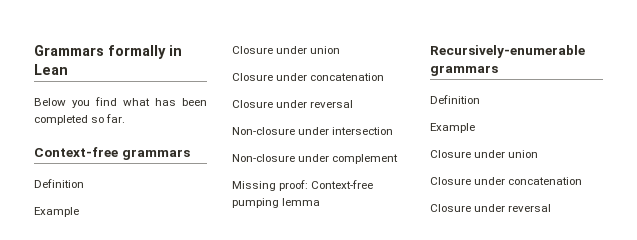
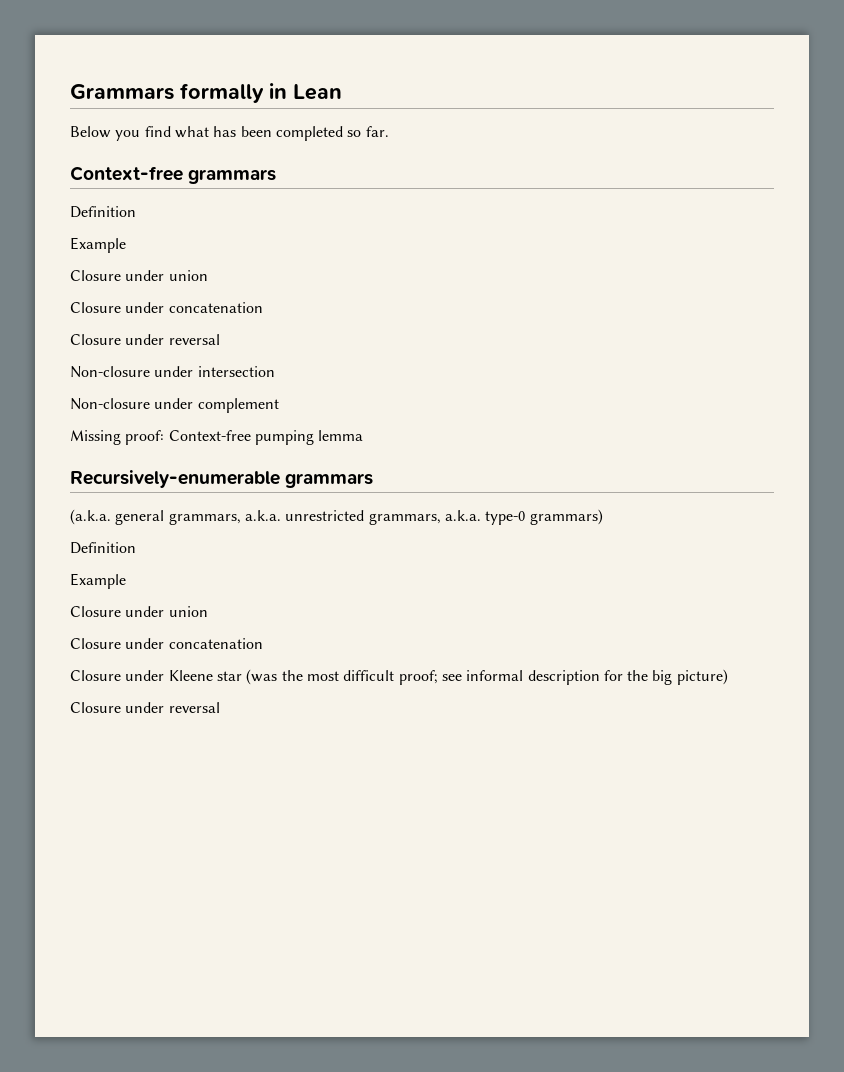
  Recursively-enumerable grammars
+ (a.k.a. general grammars, a.k.a. unrestricted grammars, a.k.a. type-0 grammars)
  Definition
  Example
  Closure under union
  Closure under concatenation
+ Closure under Kleene star (was the most difficult proof; see informal description for the big picture)

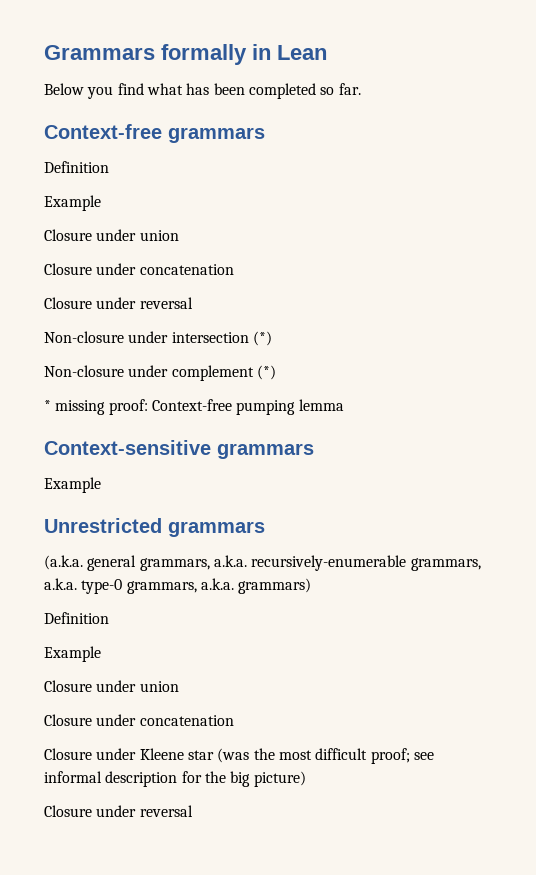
- Non-closure under intersection
+ Non-closure under intersection (*)
- Non-closure under complement
- Missing proof: Context-free pumping lemma
+ Non-closure under complement (*)
+ * missing proof: Context-free pumping lemma
- Recursively-enumerable grammars
+ Context-sensitive grammars
+ Example
+ Unrestricted grammars
- (a.k.a. general grammars, a.k.a. unrestricted grammars, a.k.a. type-0 grammars)
+ (a.k.a. general grammars, a.k.a. recursively-enumerable grammars, a.k.a. type-0 grammars, a.k.a. grammars)

